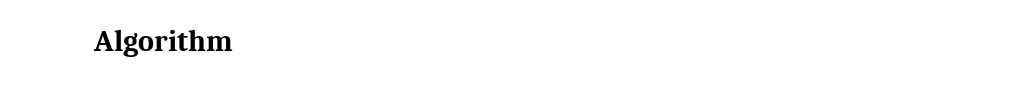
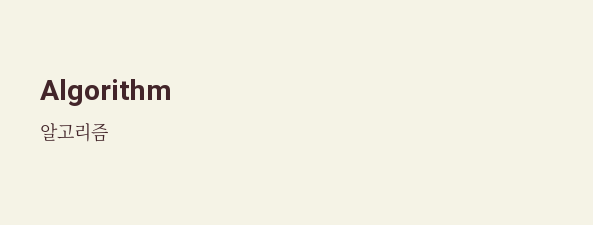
+ 알고리즘

